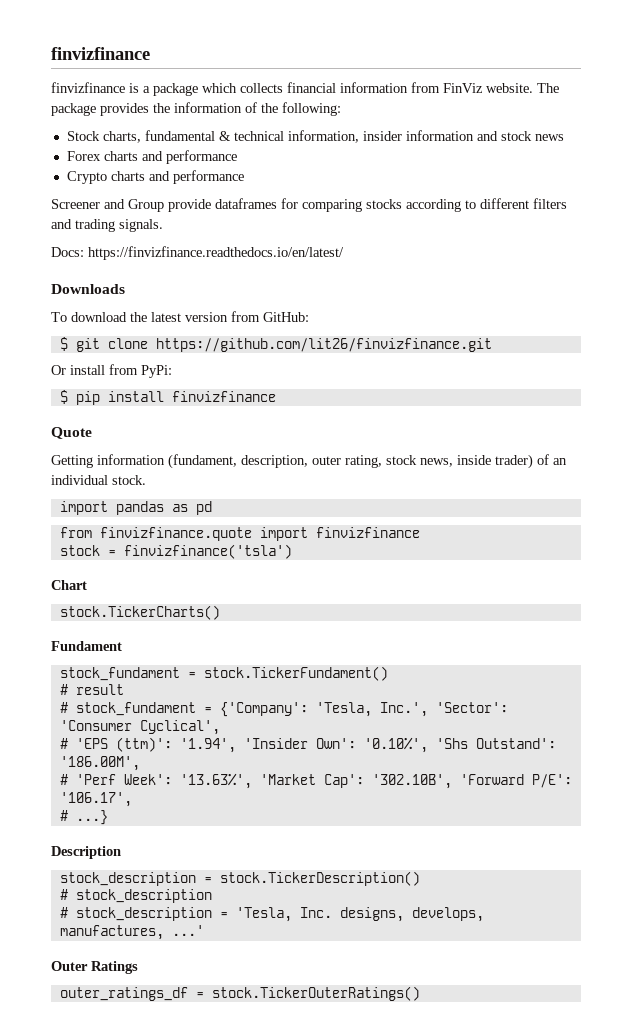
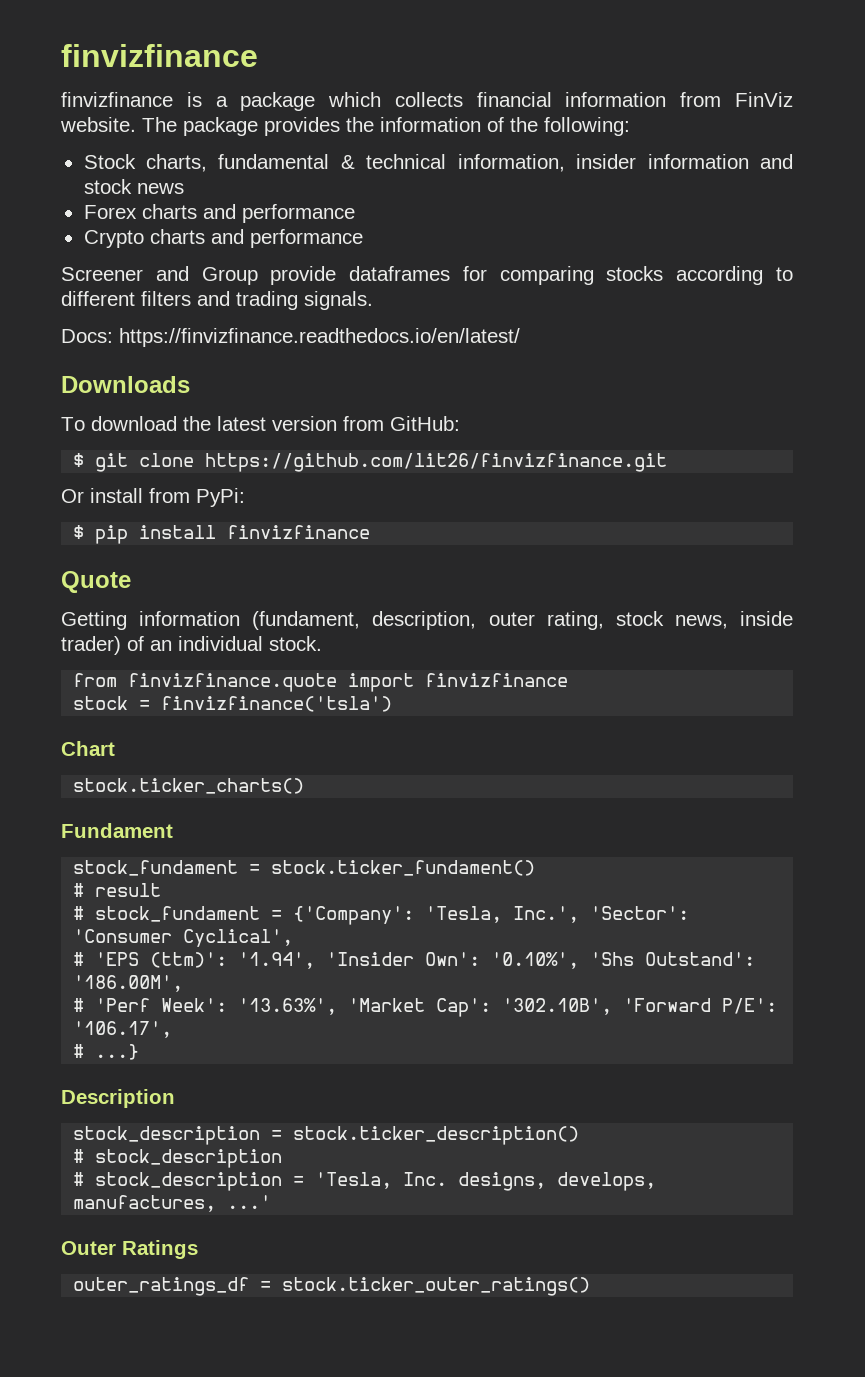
- import pandas as pd
- stock.TickerCharts()
+ stock.ticker_charts()
- stock_fundament = stock.TickerFundament()
+ stock_fundament = stock.ticker_fundament()
- stock_description = stock.TickerDescription()
+ stock_description = stock.ticker_description()
- outer_ratings_df = stock.TickerOuterRatings()
+ outer_ratings_df = stock.ticker_outer_ratings()

